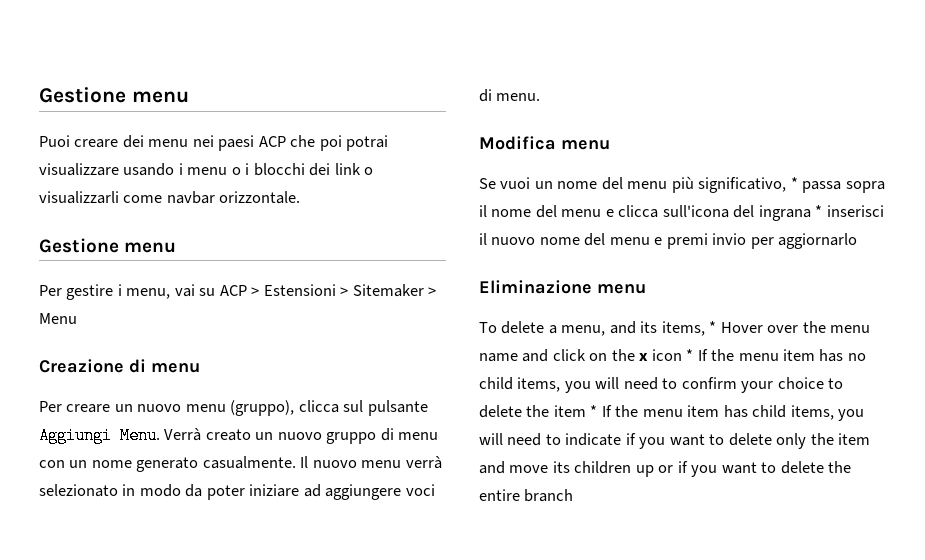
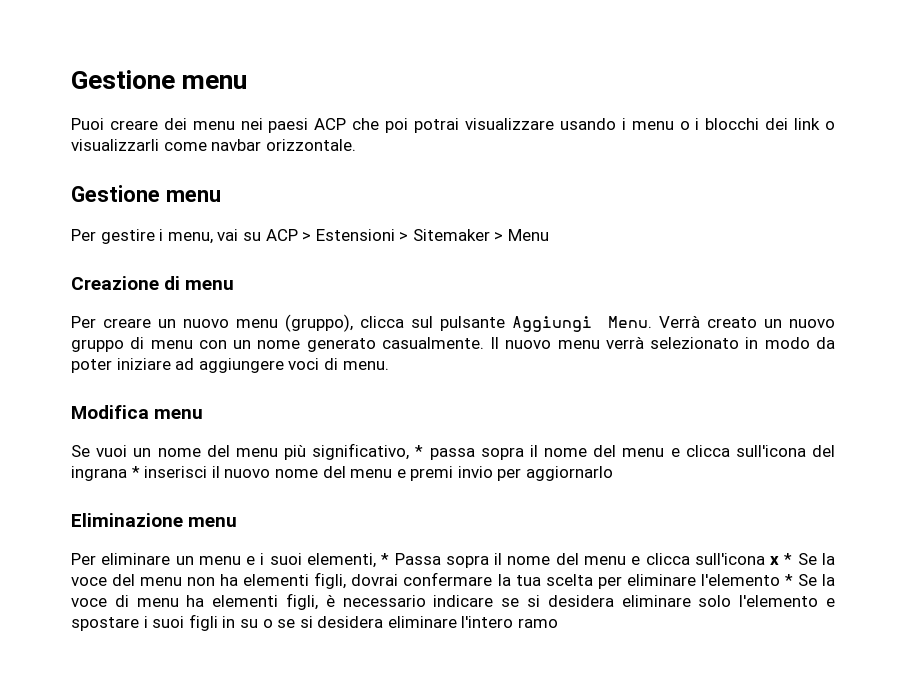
- To delete a menu, and its items, * Hover over the menu name and click on the x icon * If the menu item has no child items, you will need to confirm your choice to delete the item * If the menu item has child items, you will need to indicate if you want to delete only the item and move its children up or if you want to delete the entire branch
+ Per eliminare un menu e i suoi elementi, * Passa sopra il nome del menu e clicca sull'icona x * Se la voce del menu non ha elementi figli, dovrai confermare la tua scelta per eliminare l'elemento * Se la voce di menu ha elementi figli, è necessario indicare se si desidera eliminare solo l'elemento e spostare i suoi figli in su o se si desidera eliminare l'intero ramo

